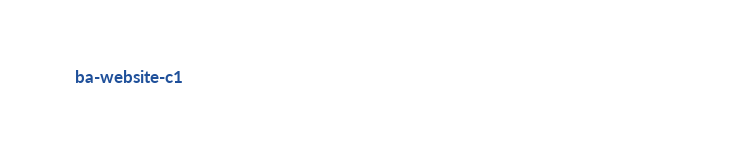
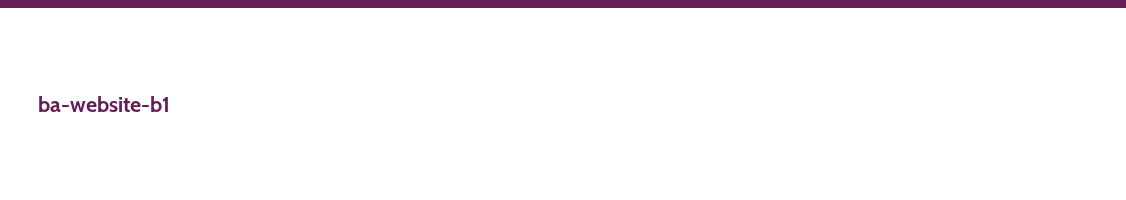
- ba-website-c1
+ ba-website-b1

